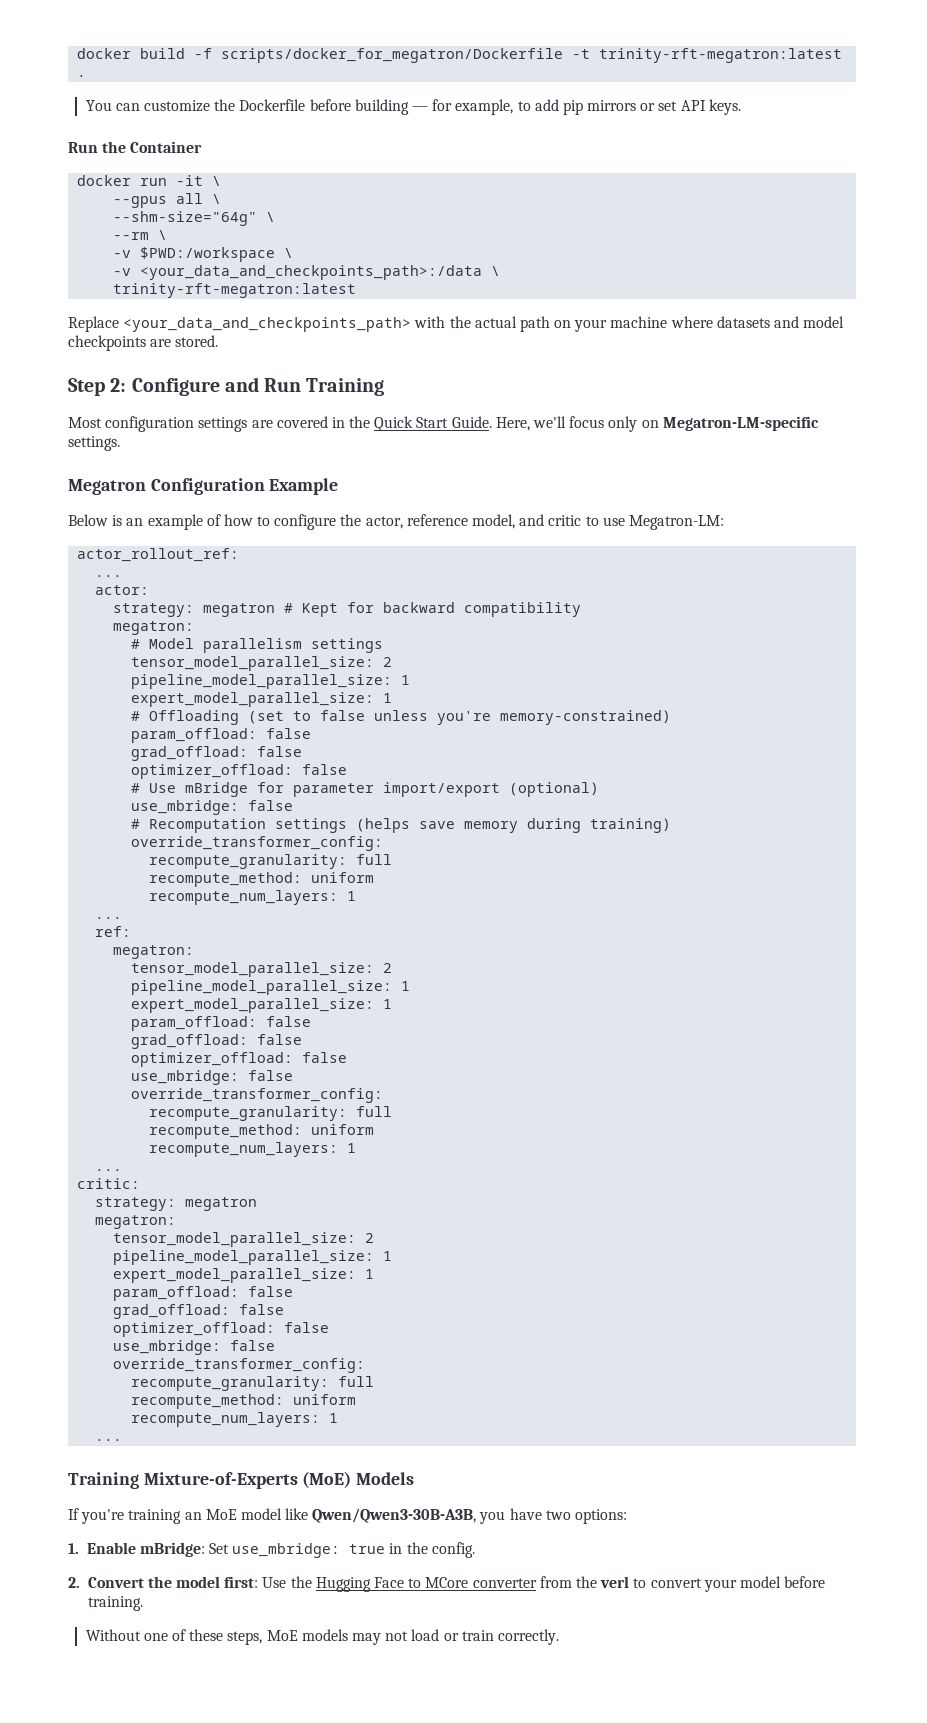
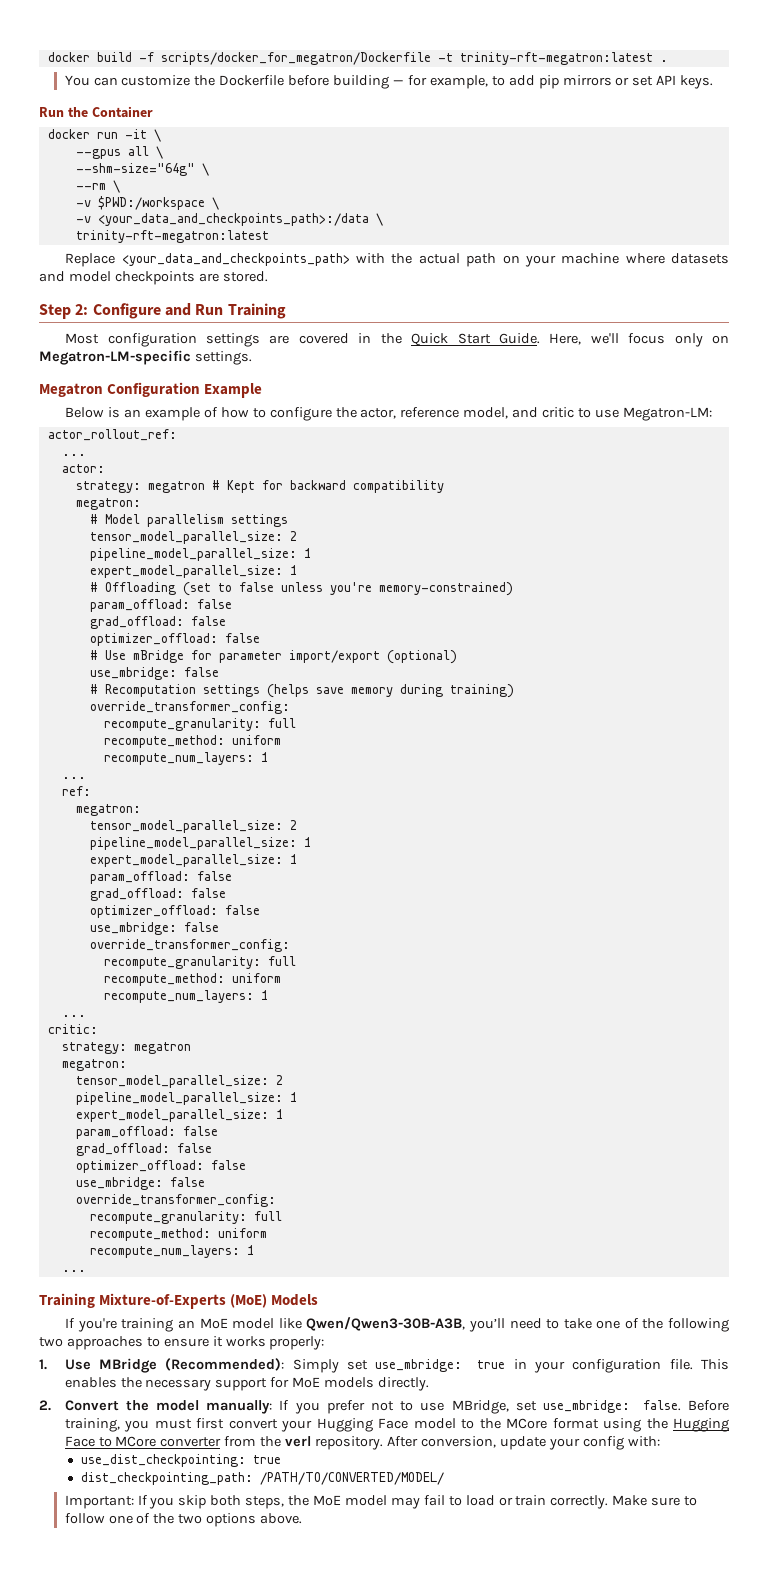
- If you're training an MoE model like Qwen/Qwen3-30B-A3B, you have two options:
- 1. Enable mBridge: Set use_mbridge: true in the config.
- 2. Convert the model first: Use the Hugging Face to MCore converter from the verl to convert your model before training.
- Without one of these steps, MoE models may not load or train correctly.
+ If you're training an MoE model like Qwen/Qwen3-30B-A3B, you’ll need to take one of the following two approaches to ensure it works properly:
+ 1. Use MBridge (Recommended): Simply set use_mbridge: true in your configuration file. This enables the necessary support for MoE models directly.
+ 2. Convert the model manually: If you prefer not to use MBridge, set use_mbridge: false. Before training, you must first convert your Hugging Face model to the MCore format using the Hugging Face to MCore converter from the verl repository. After conversion, update your config with:
+ use_dist_checkpointing: true
+ dist_checkpointing_path: /PATH/TO/CONVERTED/MODEL/
+ Important: If you skip both steps, the MoE model may fail to load or train correctly. Make sure to follow one of the two options above.

